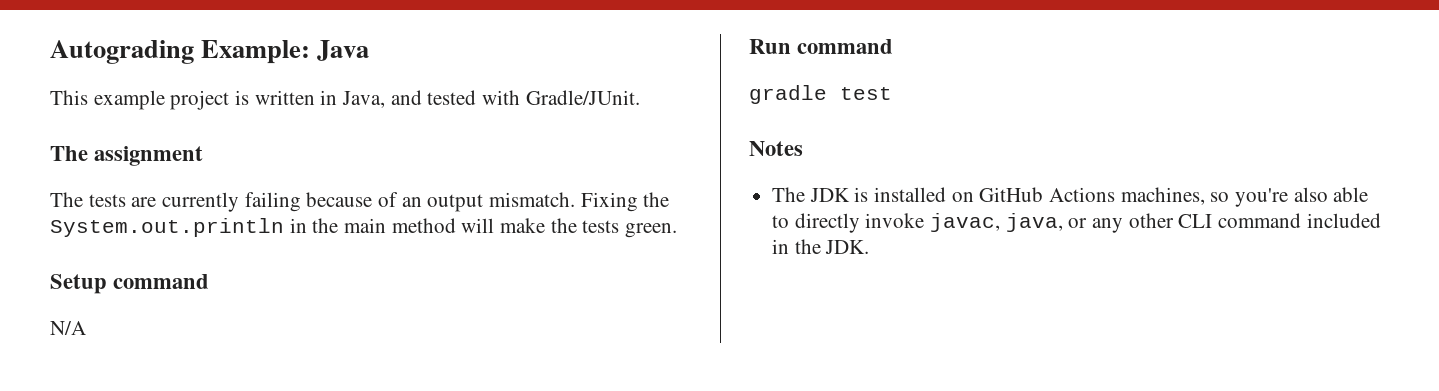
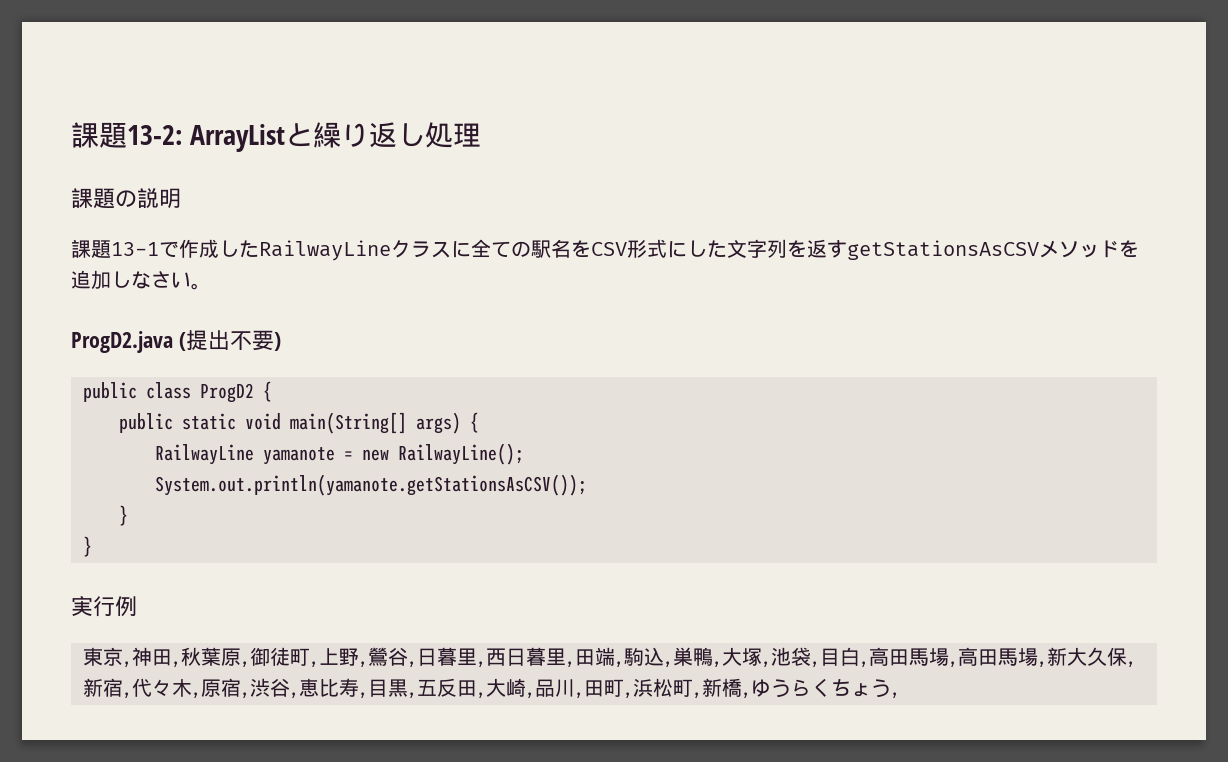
- Autograding Example: Java
- This example project is written in Java, and tested with Gradle/JUnit.
- The assignment
- The tests are currently failing because of an output mismatch. Fixing the System.out.println in the main method will make the tests green.
- Setup command
- N/A
- Run command
- gradle test
- Notes
- The JDK is installed on GitHub Actions machines, so you're also able to directly invoke javac, java, or any other CLI command included in the JDK.
+ 課題13-2: ArrayListと繰り返し処理
+ 課題の説明
+ 課題13-1で作成したRailwayLineクラスに全ての駅名をCSV形式にした文字列を返すgetStationsAsCSVメソッドを追加しなさい。
+ ProgD2.java (提出不要)
+ public class ProgD2 {
+ public static void main(String[] args) {
+ RailwayLine yamanote = new RailwayLine();
+ System.out.println(yamanote.getStationsAsCSV());
+ }
+ }
+ 実行例
+ 東京,神田,秋葉原,御徒町,上野,鶯谷,日暮里,西日暮里,田端,駒込,巣鴨,大塚,池袋,目白,高田馬場,高田馬場,新大久保,新宿,代々木,原宿,渋谷,恵比寿,目黒,五反田,大崎,品川,田町,浜松町,新橋,ゆうらくちょう,

